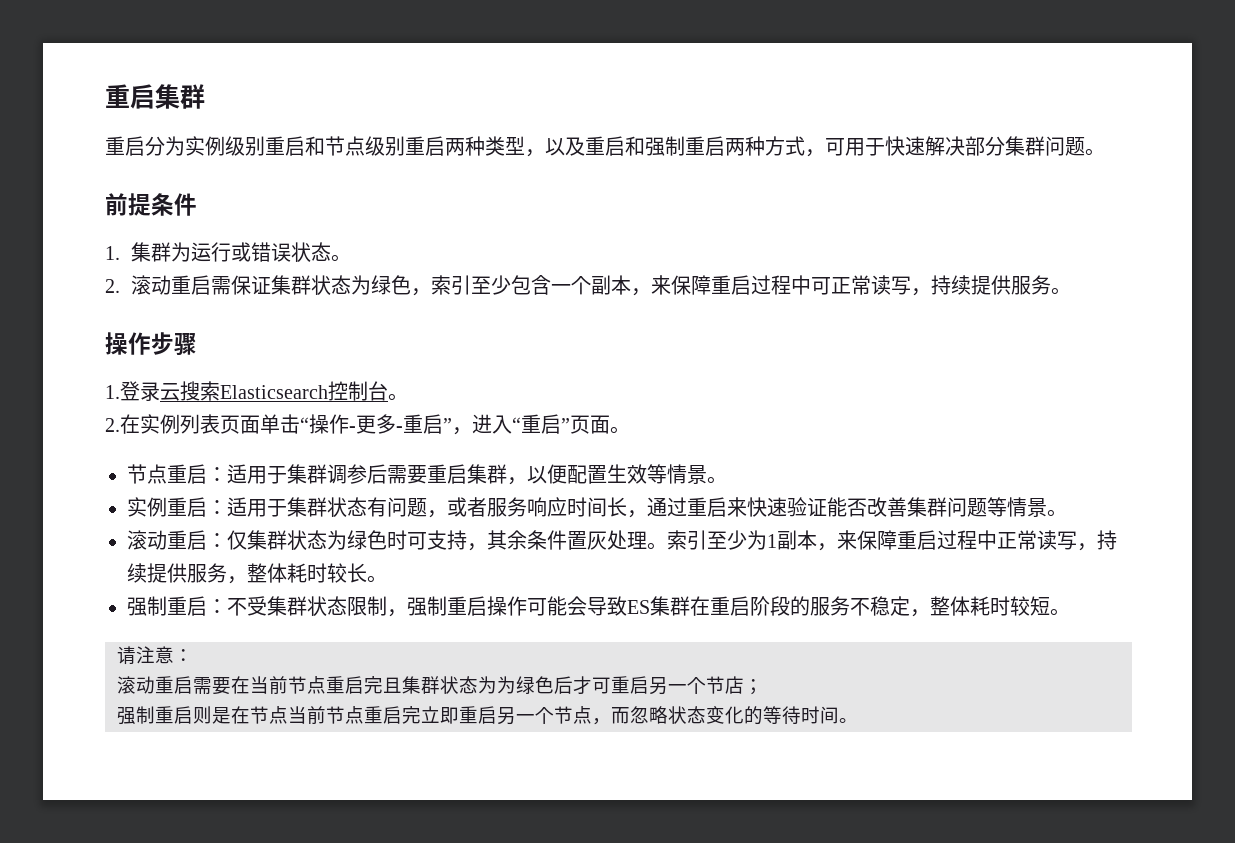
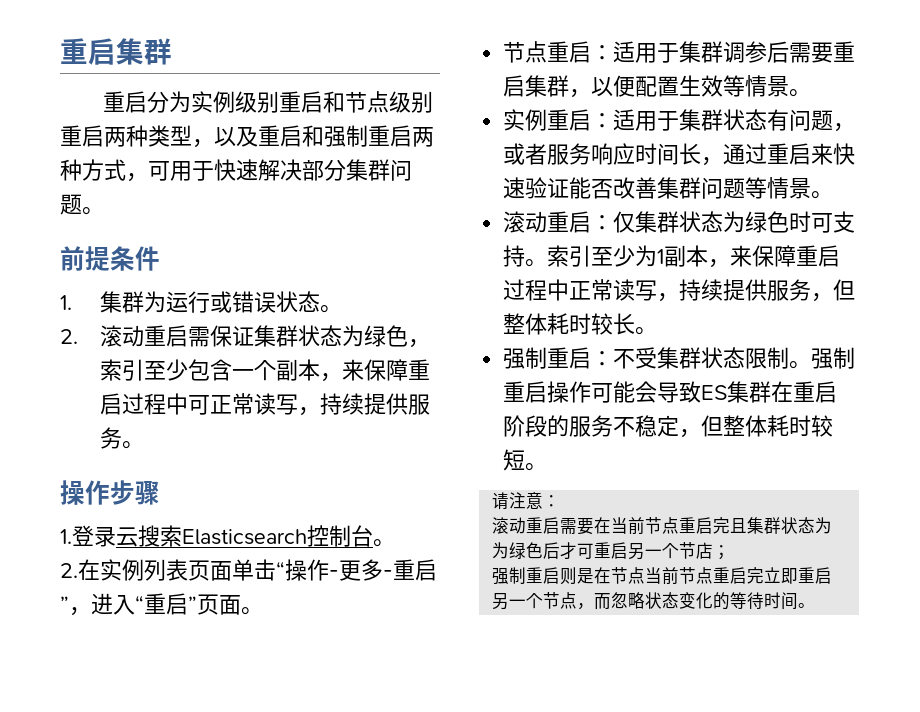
- 滚动重启：仅集群状态为绿色时可支持，其余条件置灰处理。
+ 滚动重启：仅集群状态为绿色时可支持。
- 索引至少为1副本，来保障重启过程中正常读写，持续提供服务，整体耗时较长。
+ 索引至少为1副本，来保障重启过程中正常读写，持续提供服务，但整体耗时较长。
- 强制重启：不受集群状态限制，强制重启操作可能会导致ES集群在重启阶段的服务不稳定，整体耗时较短。
+ 强制重启：不受集群状态限制。强制重启操作可能会导致ES集群在重启阶段的服务不稳定，但整体耗时较短。

